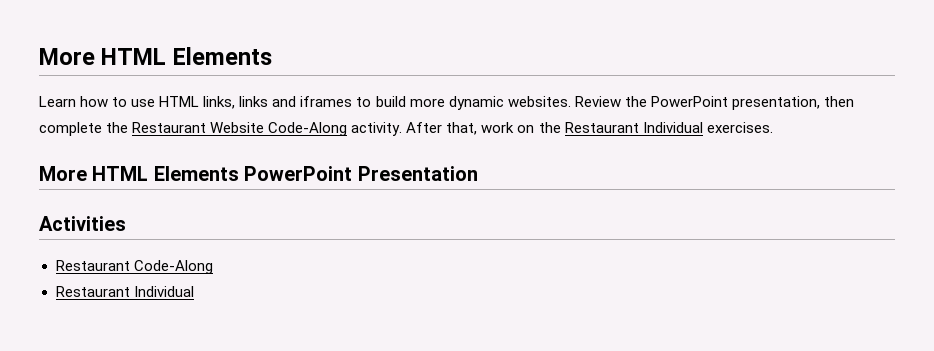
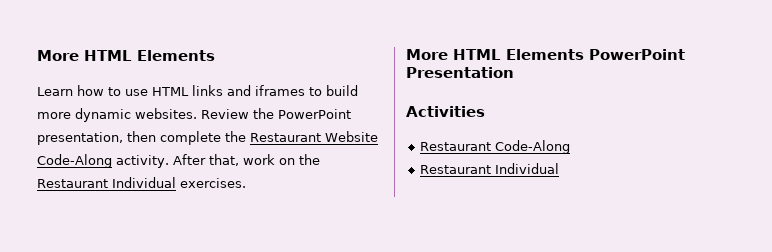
- Learn how to use HTML links, links and iframes to build more dynamic websites.
+ Learn how to use HTML links and iframes to build more dynamic websites.

